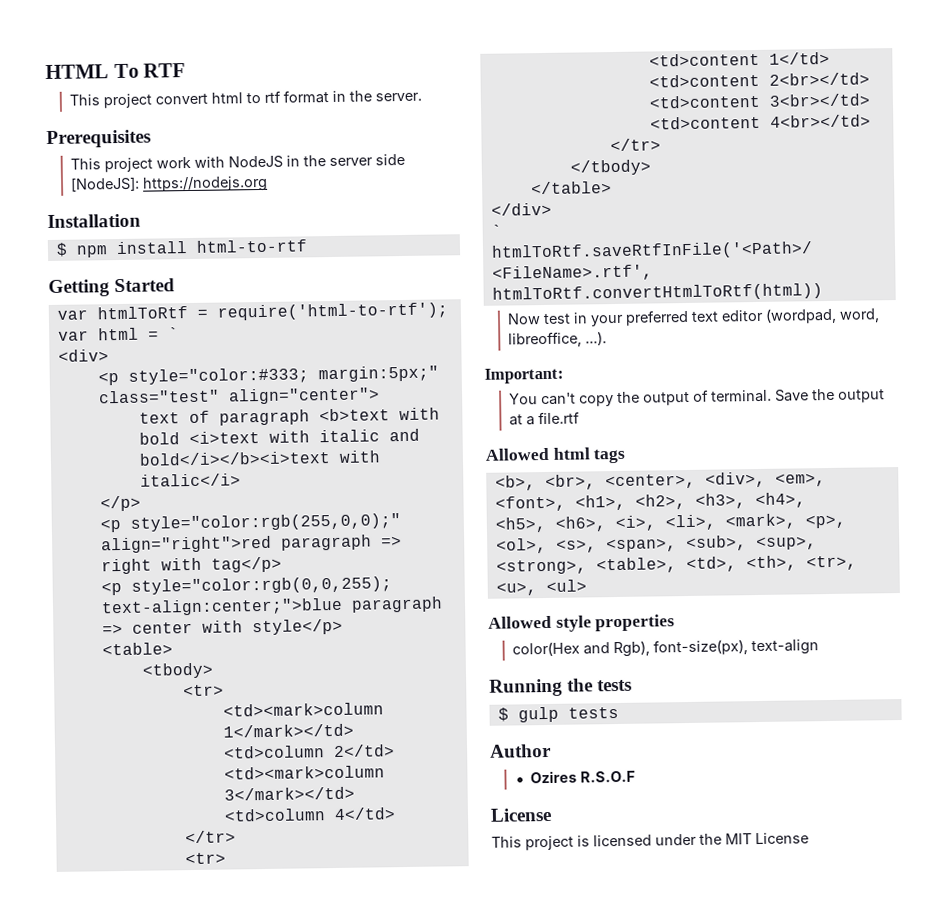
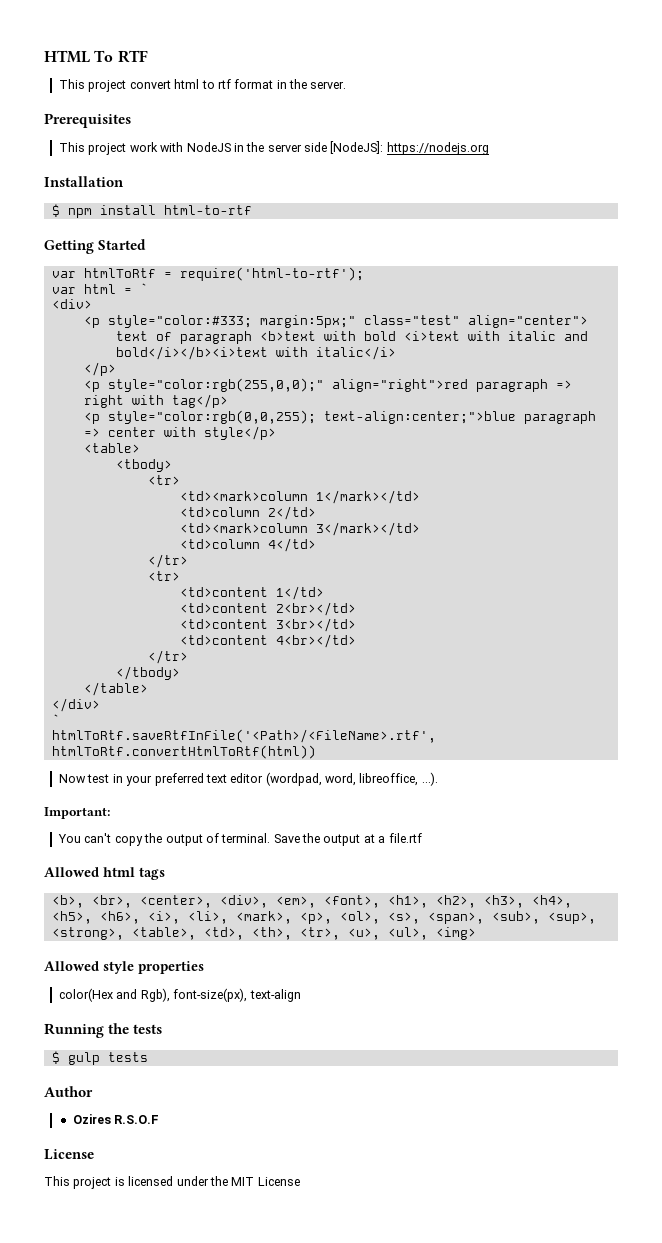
- <strong>, <table>, <td>, <th>, <tr>, <u>, <ul>
+ <strong>, <table>, <td>, <th>, <tr>, <u>, <ul>, <img>

